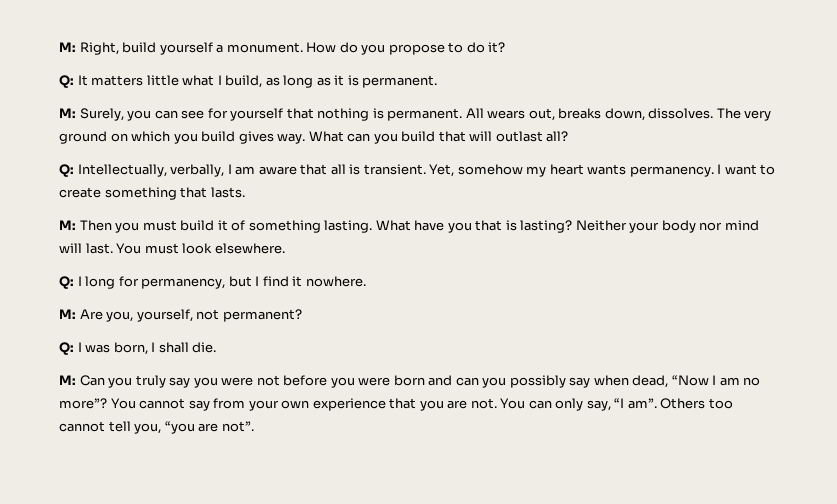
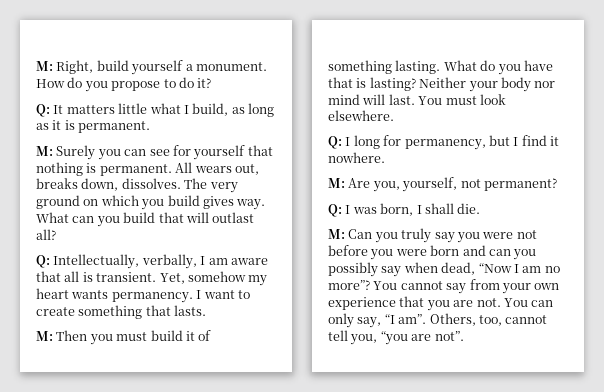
- M: Surely, you can see for yourself that nothing is permanent.
+ M: Surely you can see for yourself that nothing is permanent.
- What have you that is lasting?
+ What do you have that is lasting?
- Others too cannot tell you, “you are not”.
+ Others, too, cannot tell you, “you are not”.

